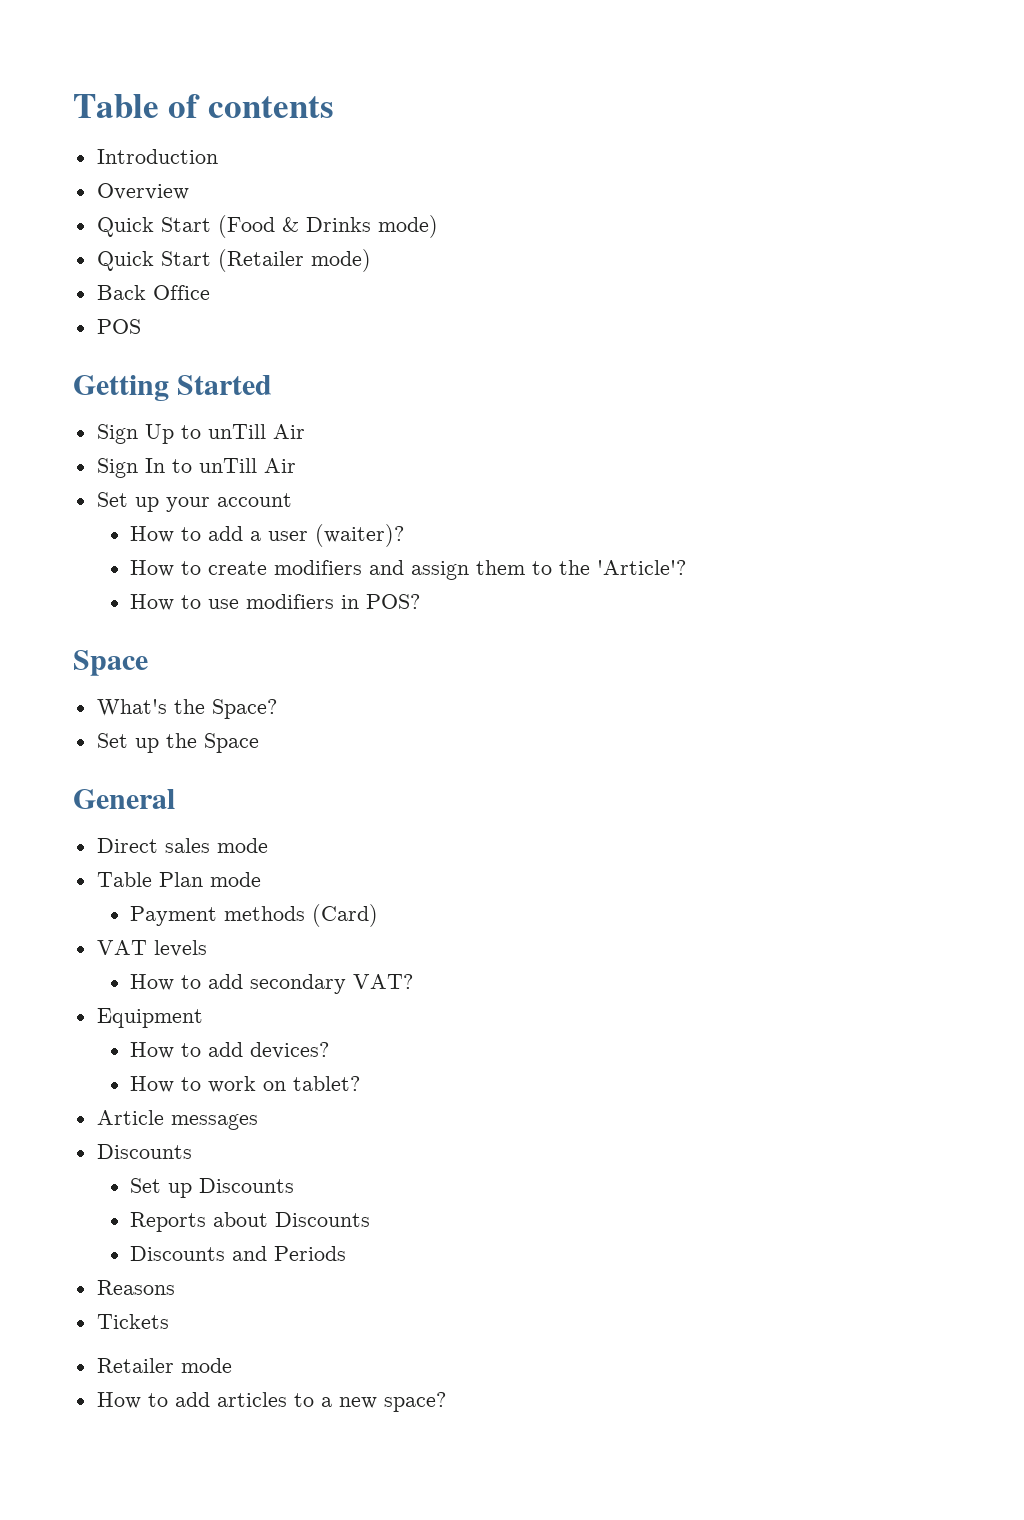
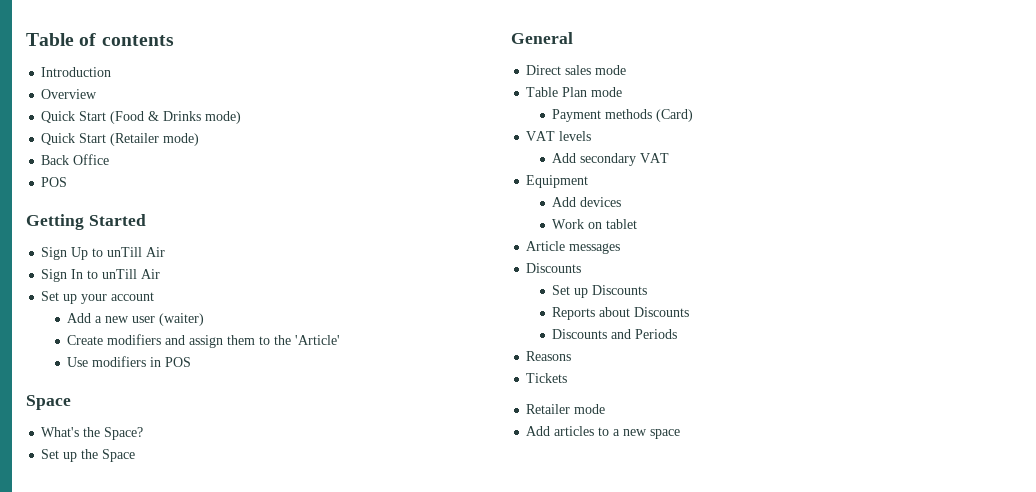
- How to add a user (waiter)?
- How to create modifiers and assign them to the 'Article'?
- How to use modifiers in POS?
+ Add a new user (waiter)
+ Create modifiers and assign them to the 'Article'
+ Use modifiers in POS
- How to add secondary VAT?
+ Add secondary VAT
  Equipment
- How to add devices?
- How to work on tablet?
+ Add devices
+ Work on tablet
- How to add articles to a new space?
+ Add articles to a new space

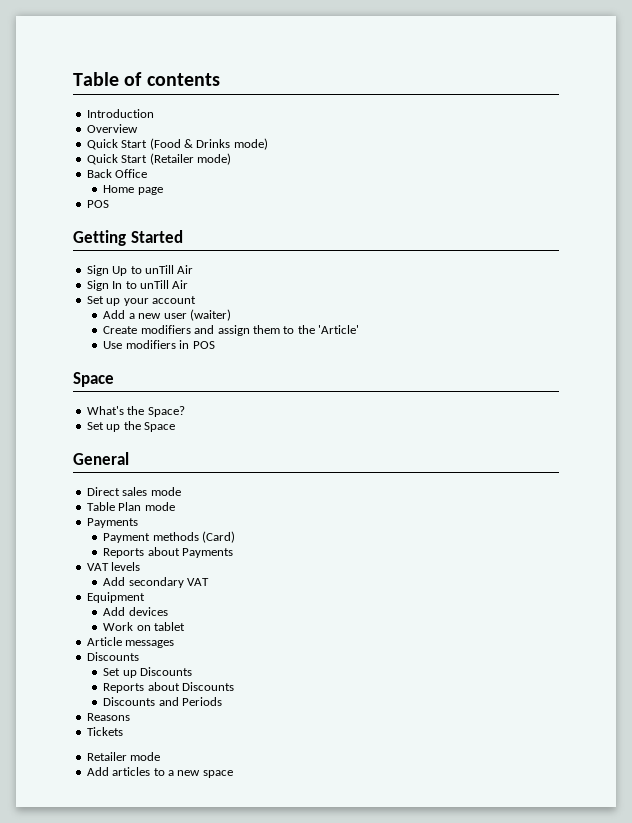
+ Home page
  Table Plan mode
+ Payments
+ Reports about Payments

